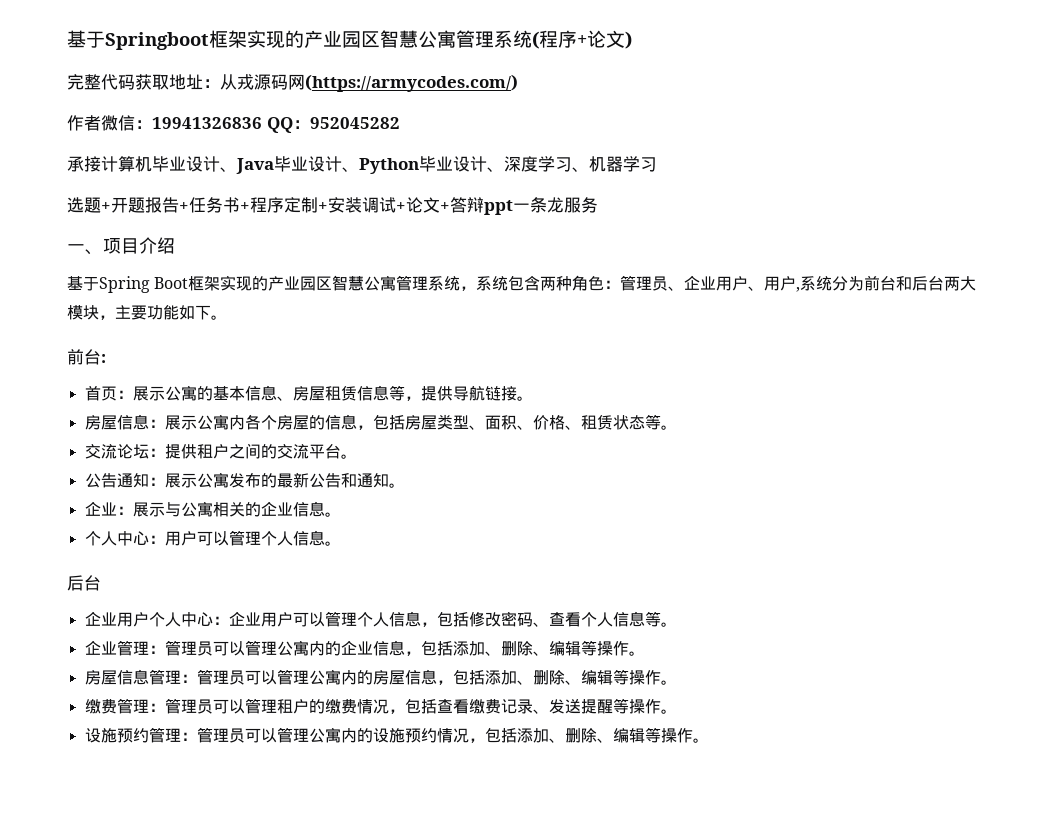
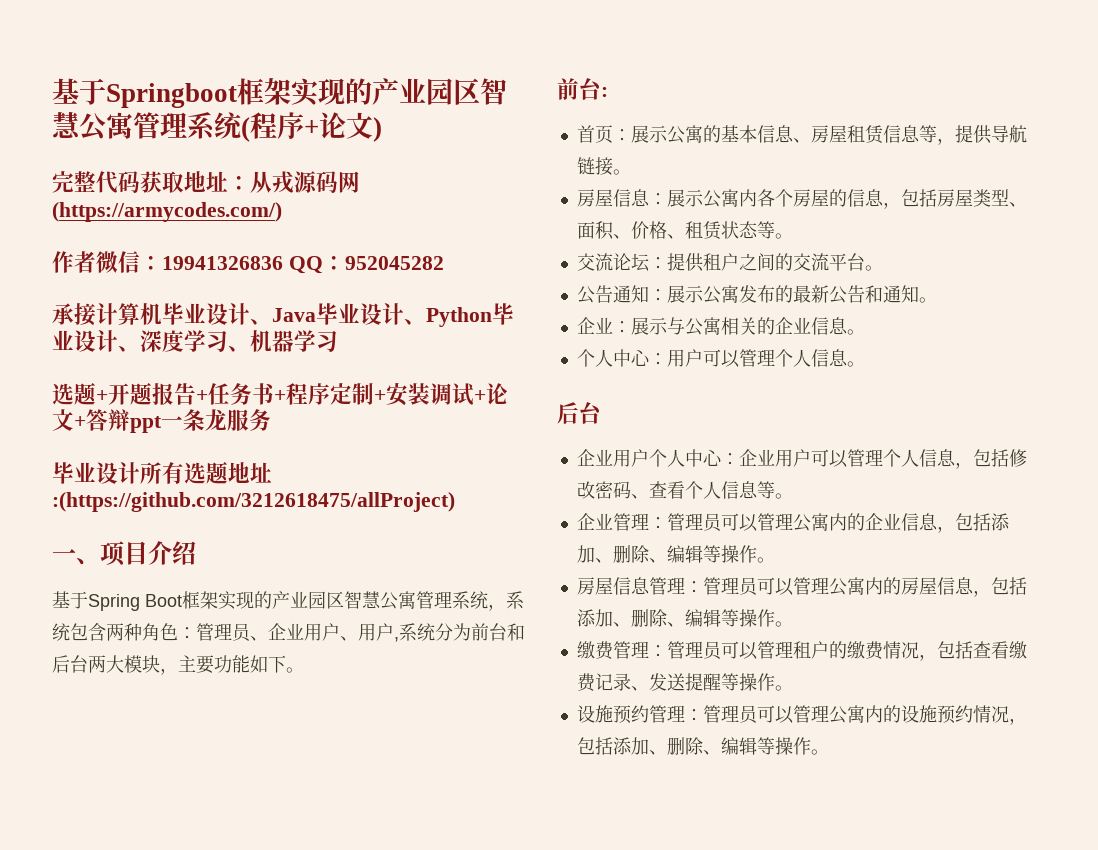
+ 毕业设计所有选题地址:(https://github.com/3212618475/allProject)

